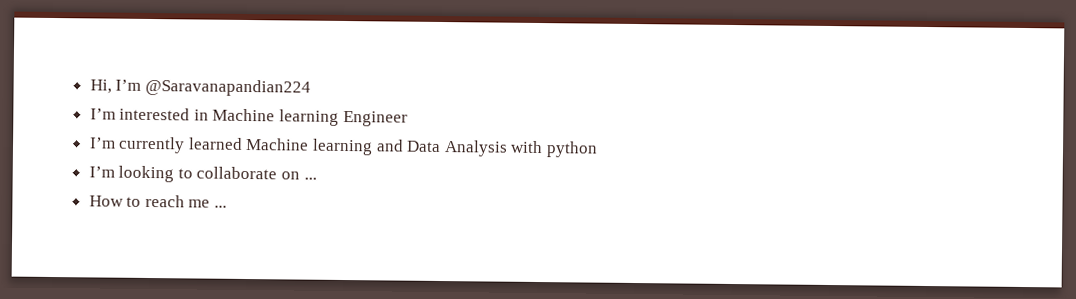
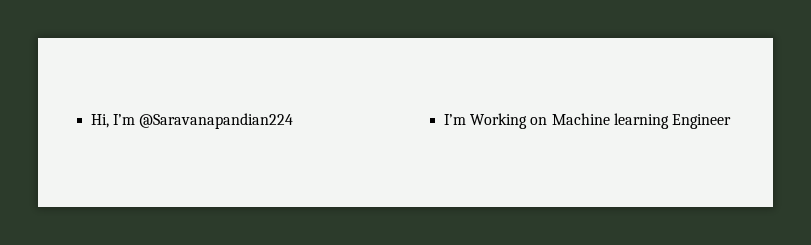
- I’m interested in Machine learning Engineer
+ I’m Working on Machine learning Engineer
- I’m currently learned Machine learning and Data Analysis with python
- I’m looking to collaborate on ...
- How to reach me ...

